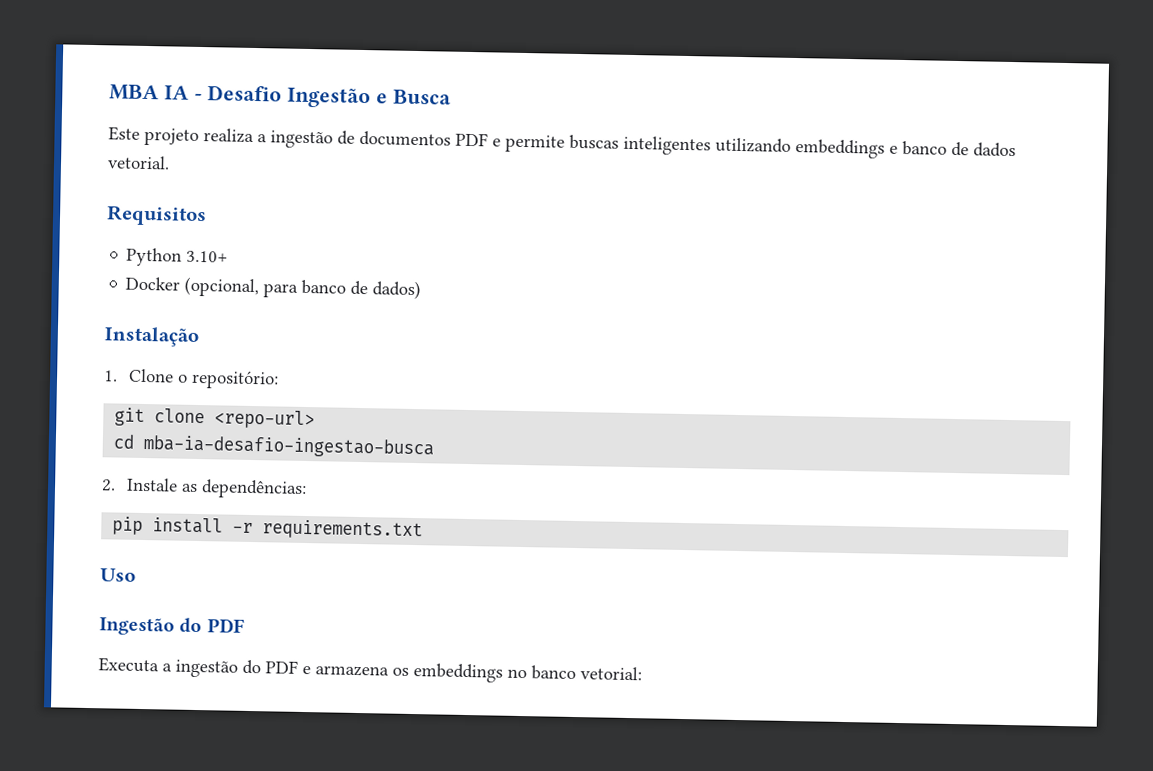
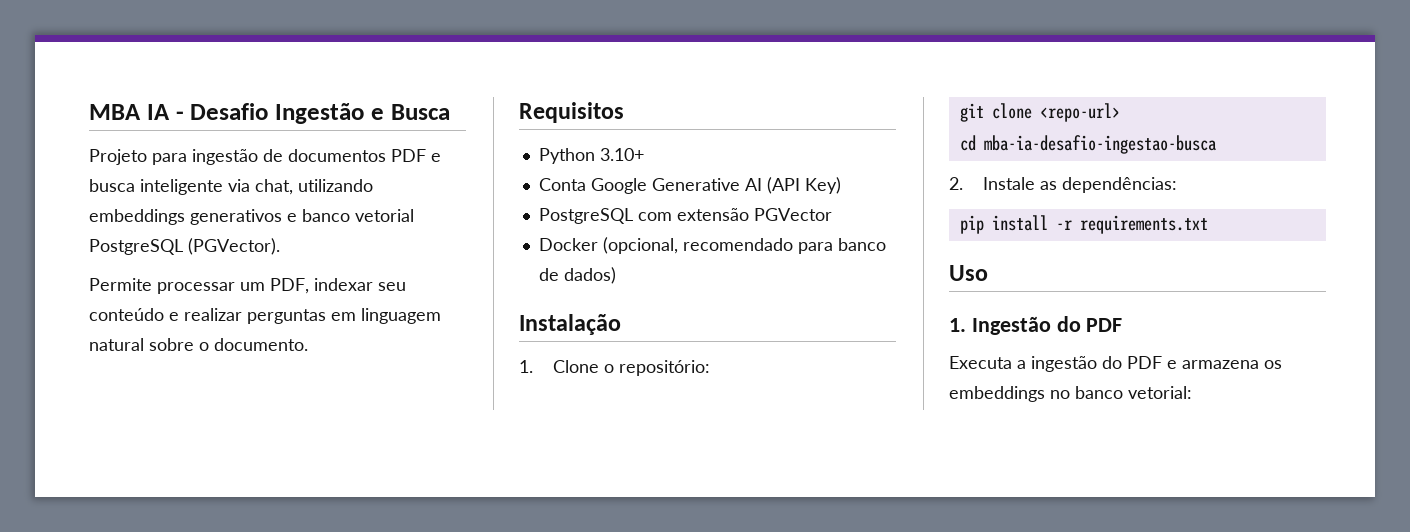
- Este projeto realiza a ingestão de documentos PDF e permite buscas inteligentes utilizando embeddings e banco de dados vetorial.
+ Projeto para ingestão de documentos PDF e busca inteligente via chat, utilizando embeddings generativos e banco vetorial PostgreSQL (PGVector).
+ Permite processar um PDF, indexar seu conteúdo e realizar perguntas em linguagem natural sobre o documento.
  Requisitos
  Python 3.10+
+ Conta Google Generative AI (API Key)
+ PostgreSQL com extensão PGVector
- Docker (opcional, para banco de dados)
+ Docker (opcional, recomendado para banco de dados)
- Ingestão do PDF
+ 1. Ingestão do PDF

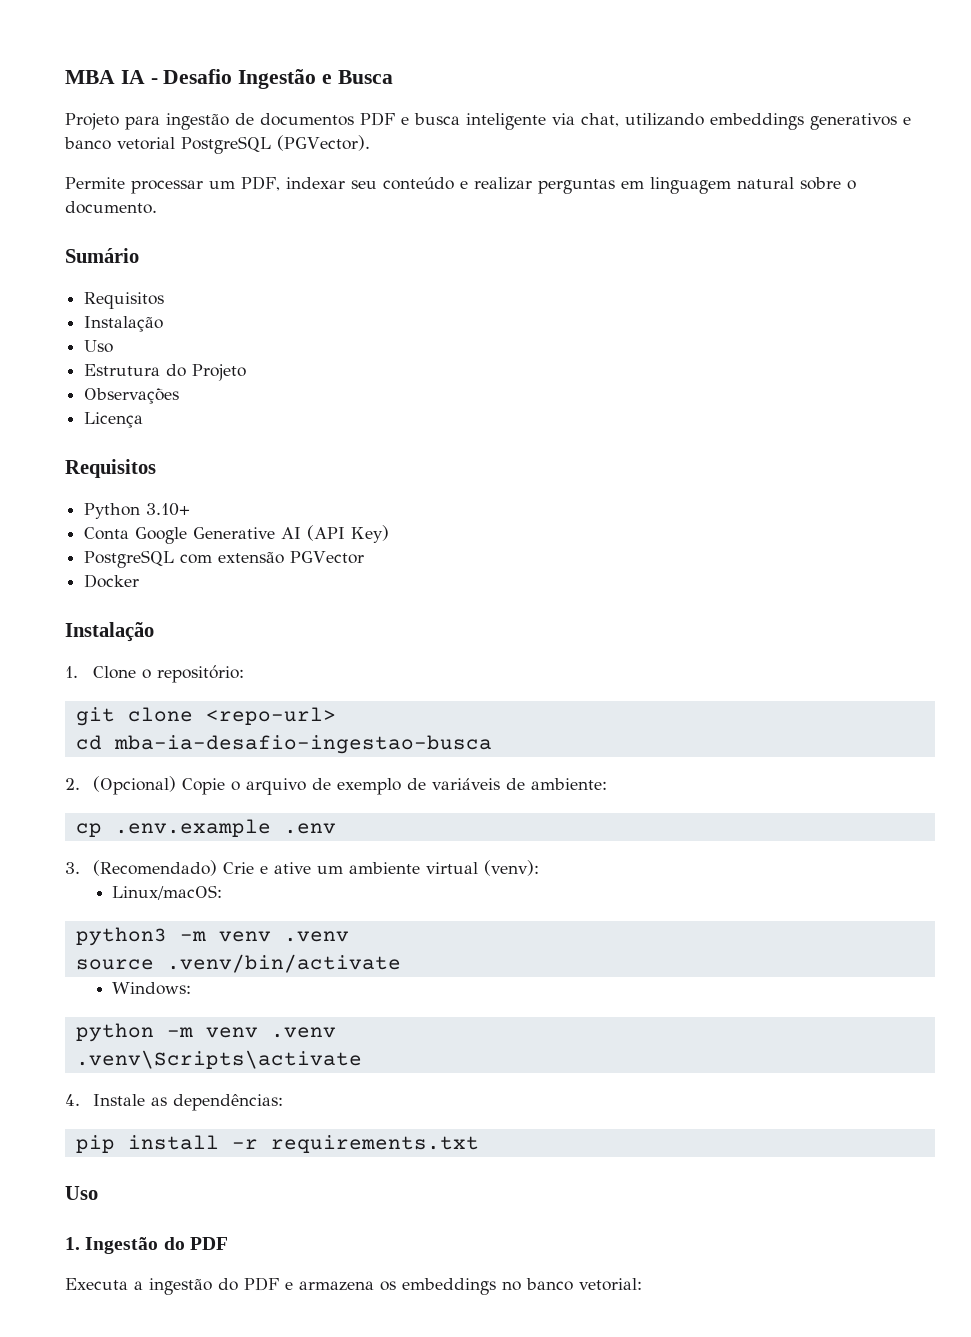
+ Sumário
+ Requisitos
+ Instalação
+ Uso
+ Estrutura do Projeto
+ Observações
+ Licença
- Docker (opcional, recomendado para banco de dados)
+ Docker
- 2. Instale as dependências:
+ 2. (Opcional) Copie o arquivo de exemplo de variáveis de ambiente:
+ cp .env.example .env
+ 3. (Recomendado) Crie e ative um ambiente virtual (venv):
+ Linux/macOS:
+ python3 -m venv .venv
+ source .venv/bin/activate
+ Windows:
+ python -m venv .venv
+ .venv\Scripts\activate
+ 4. Instale as dependências:

